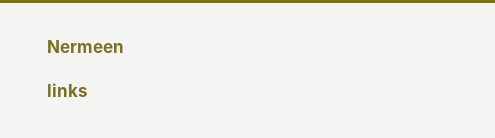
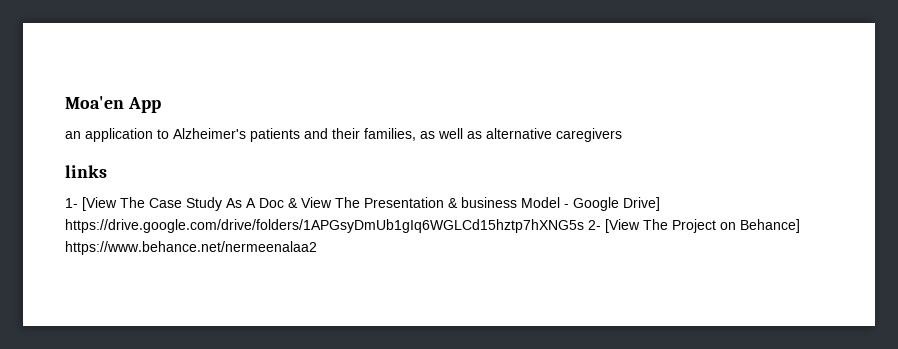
- Nermeen
+ Moa'en App
+ an application to Alzheimer's patients and their families, as well as alternative caregivers
  links
+ 1- [View The Case Study As A Doc & View The Presentation & business Model - Google Drive] https://drive.google.com/drive/folders/1APGsyDmUb1gIq6WGLCd15hztp7hXNG5s 2- [View The Project on Behance] https://www.behance.net/nermeenalaa2

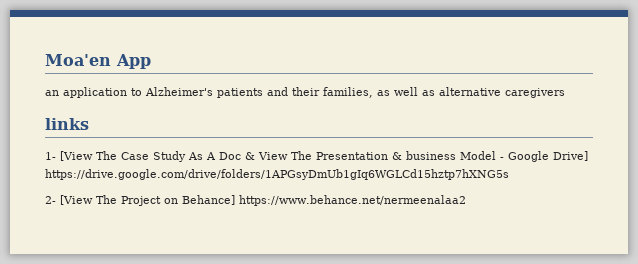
- 1- [View The Case Study As A Doc & View The Presentation & business Model - Google Drive] https://drive.google.com/drive/folders/1APGsyDmUb1gIq6WGLCd15hztp7hXNG5s 2- [View The Project on Behance] https://www.behance.net/nermeenalaa2
+ 1- [View The Case Study As A Doc & View The Presentation & business Model - Google Drive] https://drive.google.com/drive/folders/1APGsyDmUb1gIq6WGLCd15hztp7hXNG5s
+ 2- [View The Project on Behance] https://www.behance.net/nermeenalaa2

